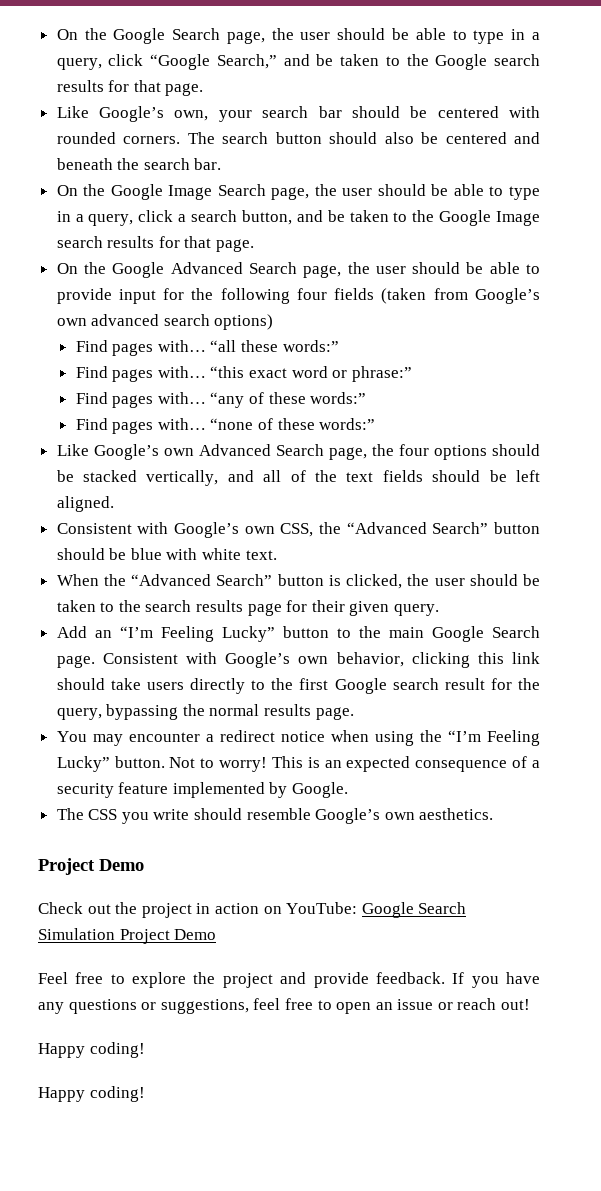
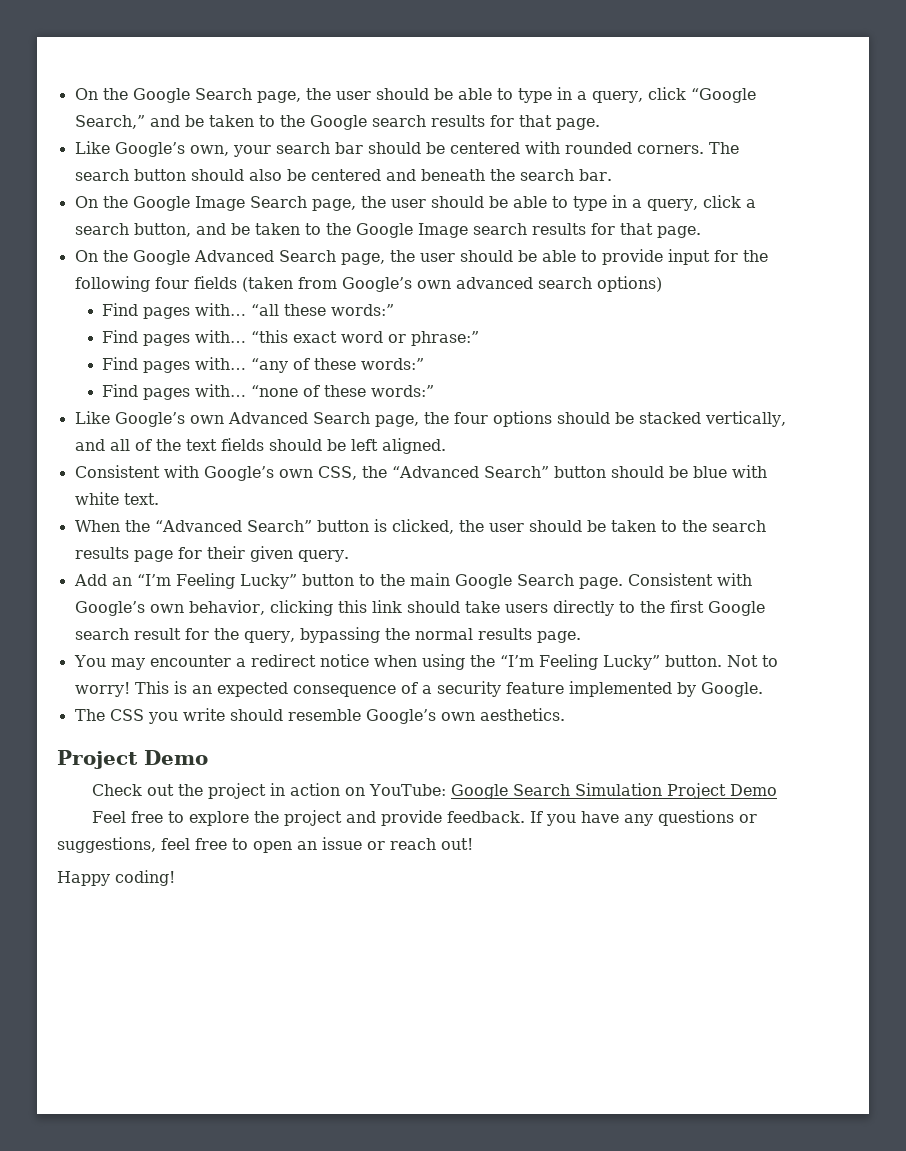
  If you have any questions or suggestions, feel free to open an issue or reach out!
- Happy coding!

